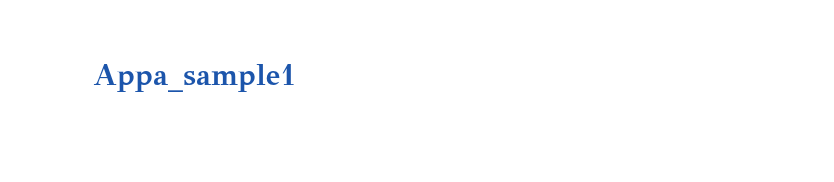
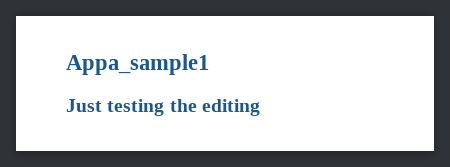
+ Just testing the editing

